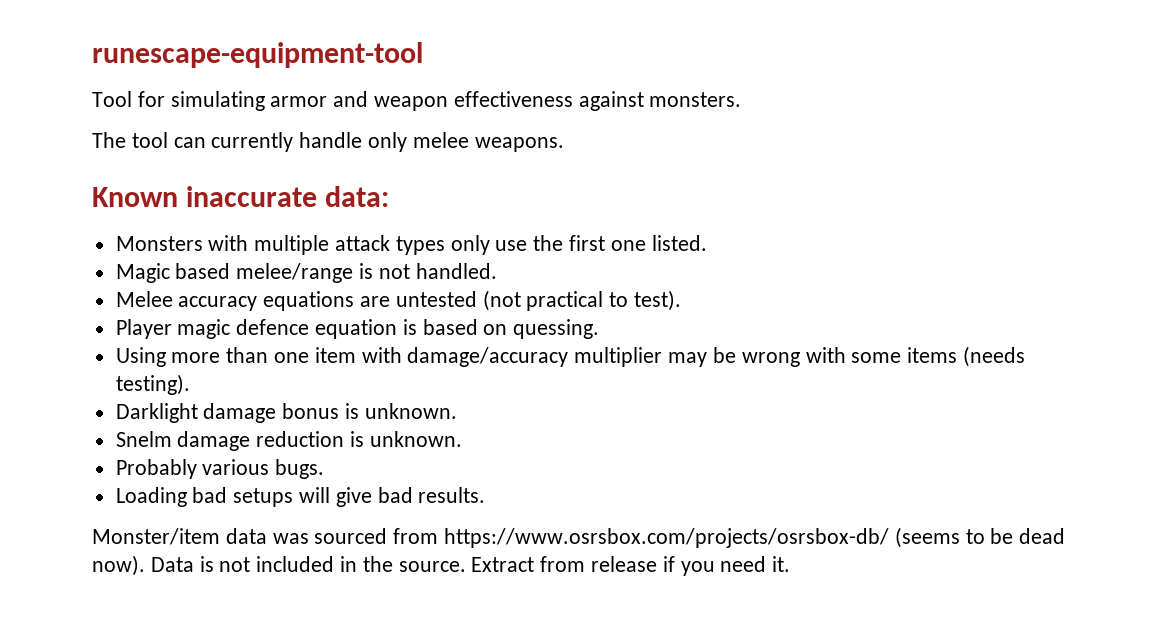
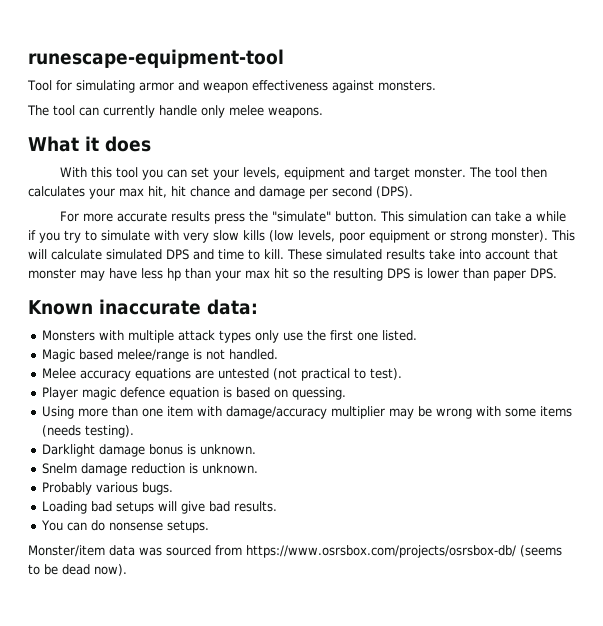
+ What it does
+ With this tool you can set your levels, equipment and target monster. The tool then calculates your max hit, hit chance and damage per second (DPS).
+ For more accurate results press the "simulate" button. This simulation can take a while if you try to simulate with very slow kills (low levels, poor equipment or strong monster). This will calculate simulated DPS and time to kill. These simulated results take into account that monster may have less hp than your max hit so the resulting DPS is lower than paper DPS.
+ You can do nonsense setups.
- Data is not included in the source. Extract from release if you need it.

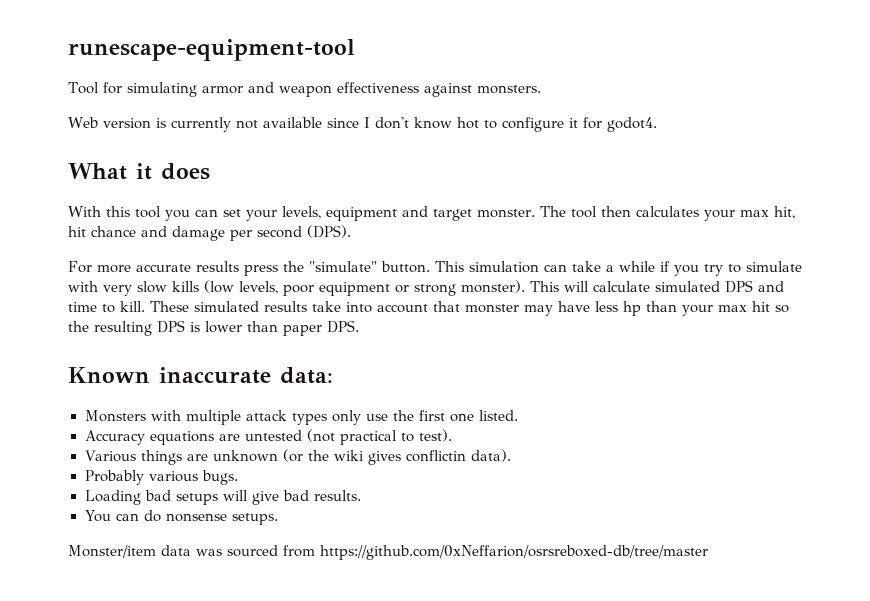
- The tool can currently handle only melee weapons.
+ Web version is currently not available since I don't know hot to configure it for godot4.
- Magic based melee/range is not handled.
- Melee accuracy equations are untested (not practical to test).
+ Accuracy equations are untested (not practical to test).
- Player magic defence equation is based on quessing.
- Using more than one item with damage/accuracy multiplier may be wrong with some items (needs testing).
- Darklight damage bonus is unknown.
- Snelm damage reduction is unknown.
+ Various things are unknown (or the wiki gives conflictin data).
- Monster/item data was sourced from https://www.osrsbox.com/projects/osrsbox-db/ (seems to be dead now).
+ Monster/item data was sourced from https://github.com/0xNeffarion/osrsreboxed-db/tree/master

